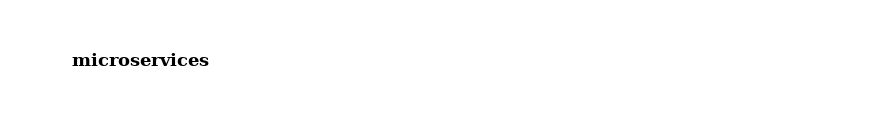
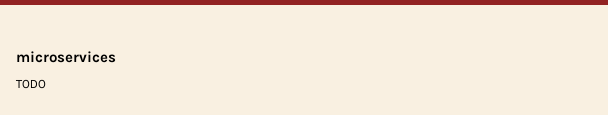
+ TODO

